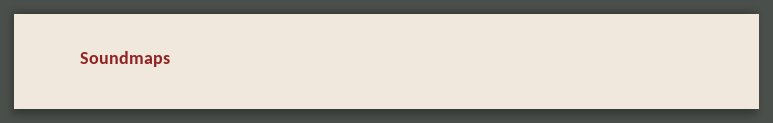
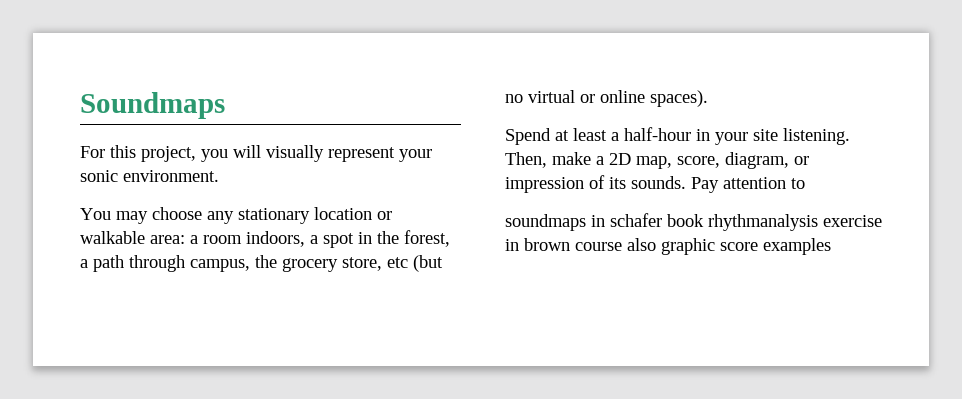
+ For this project, you will visually represent your sonic environment.
+ You may choose any stationary location or walkable area: a room indoors, a spot in the forest, a path through campus, the grocery store, etc (but no virtual or online spaces).
+ Spend at least a half-hour in your site listening. Then, make a 2D map, score, diagram, or impression of its sounds. Pay attention to
+ soundmaps in schafer book rhythmanalysis exercise in brown course also graphic score examples

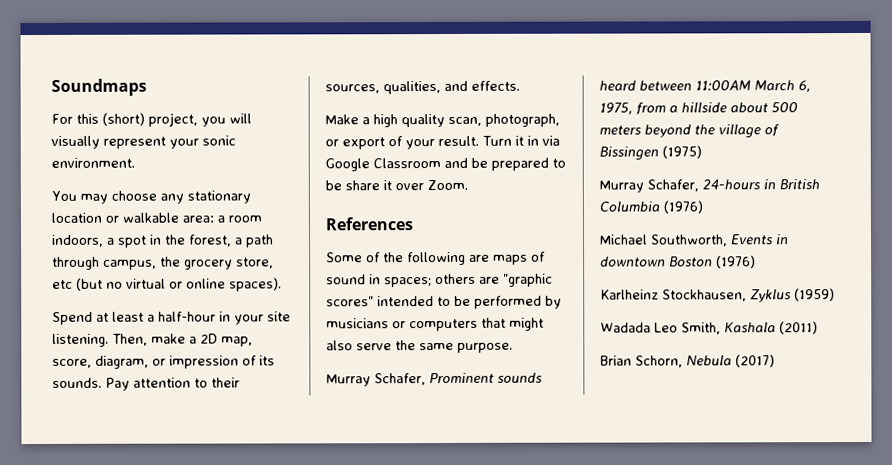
- For this project, you will visually represent your sonic environment.
+ For this (short) project, you will visually represent your sonic environment.
- Pay attention to
- soundmaps in schafer book rhythmanalysis exercise in brown course also graphic score examples
+ Pay attention to their sources, qualities, and effects.
+ Make a high quality scan, photograph, or export of your result. Turn it in via Google Classroom and be prepared to be share it over Zoom.
+ References
+ Some of the following are maps of sound in spaces; others are "graphic scores" intended to be performed by musicians or computers that might also serve the same purpose.
+ Murray Schafer, Prominent sounds heard between 11:00AM March 6, 1975, from a hillside about 500 meters beyond the village of Bissingen (1975)
+ Murray Schafer, 24-hours in British Columbia (1976)
+ Michael Southworth, Events in downtown Boston (1976)
+ Karlheinz Stockhausen, Zyklus (1959)
+ Wadada Leo Smith, Kashala (2011)
+ Brian Schorn, Nebula (2017)

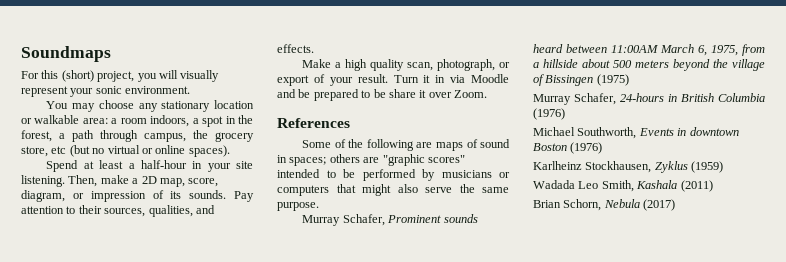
- Turn it in via Google Classroom and be prepared to be share it over Zoom.
+ Turn it in via Moodle and be prepared to be share it over Zoom.

